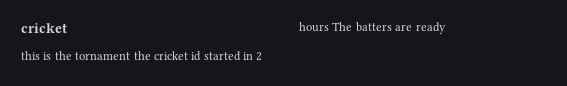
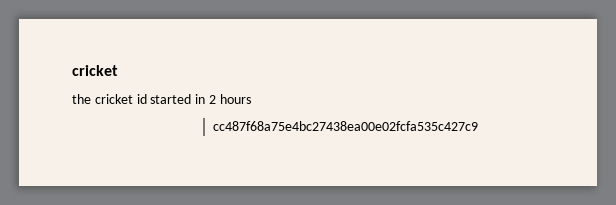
- this is the tornament the cricket id started in 2 hours The batters are ready
+ the cricket id started in 2 hours
+ cc487f68a75e4bc27438ea00e02fcfa535c427c9

